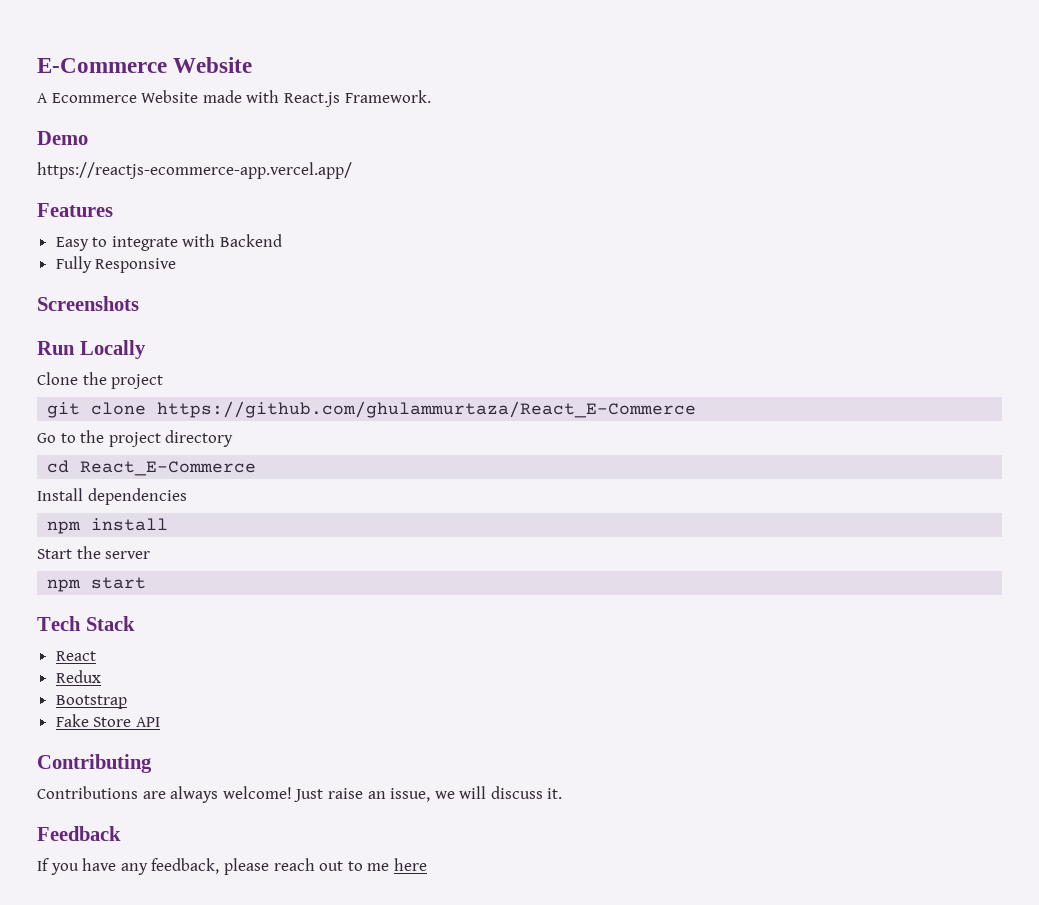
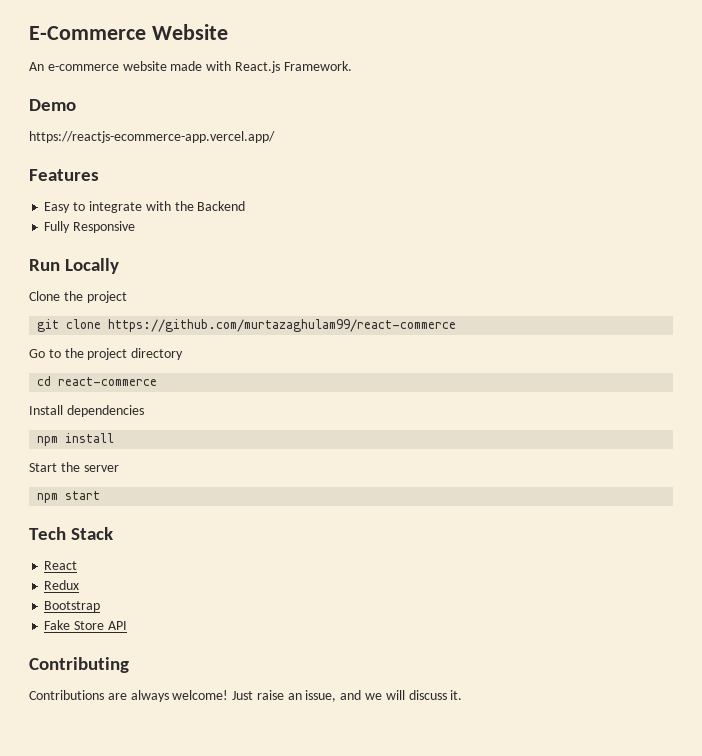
- A Ecommerce Website made with React.js Framework.
+ An e-commerce website made with React.js Framework.
- Easy to integrate with Backend
+ Easy to integrate with the Backend
- Screenshots
- git clone https://github.com/ghulammurtaza/React_E-Commerce
+ git clone https://github.com/murtazaghulam99/react-commerce
- cd React_E-Commerce
+ cd react-commerce
- Just raise an issue, we will discuss it.
+ Just raise an issue, and we will discuss it.
- Feedback
- If you have any feedback, please reach out to me here

